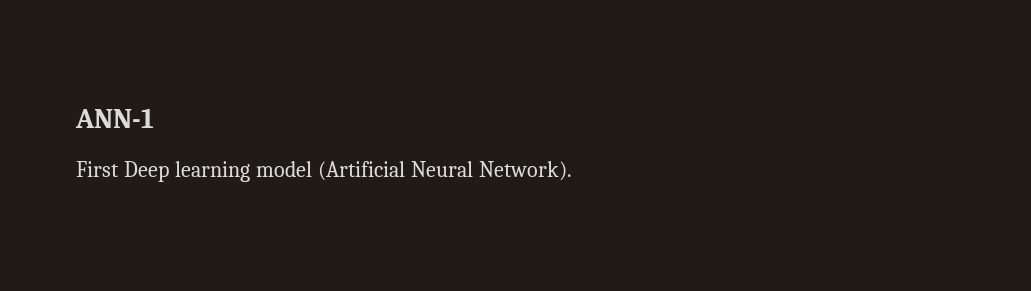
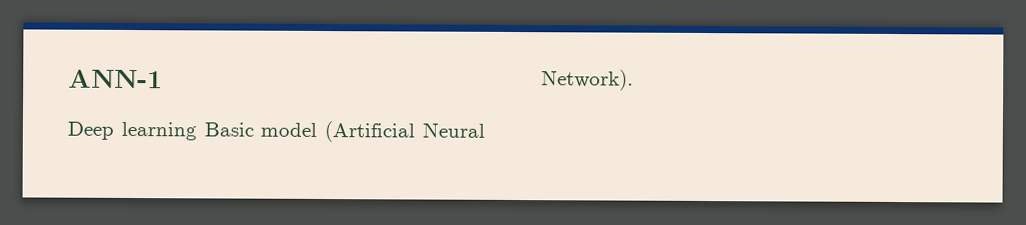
- First Deep learning model (Artificial Neural Network).
+ Deep learning Basic model (Artificial Neural Network).

